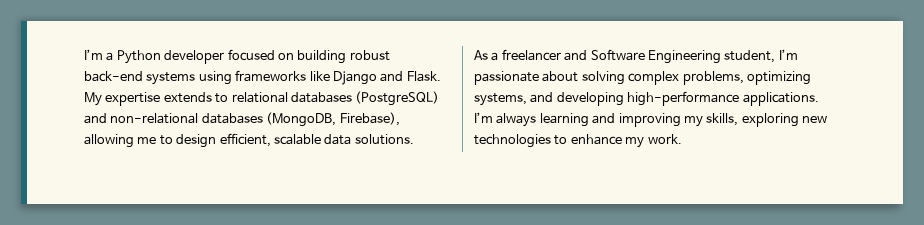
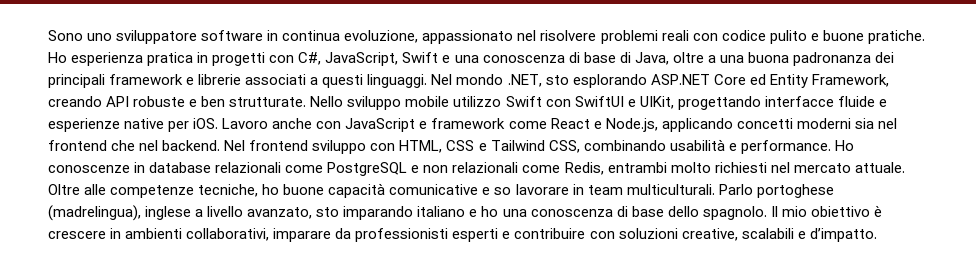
- I’m a Python developer focused on building robust back-end systems using frameworks like Django and Flask. My expertise extends to relational databases (PostgreSQL) and non-relational databases (MongoDB, Firebase), allowing me to design efficient, scalable data solutions.
- As a freelancer and Software Engineering student, I’m passionate about solving complex problems, optimizing systems, and developing high-performance applications. I’m always learning and improving my skills, exploring new technologies to enhance my work.
+ Sono uno sviluppatore software in continua evoluzione, appassionato nel risolvere problemi reali con codice pulito e buone pratiche. Ho esperienza pratica in progetti con C#, JavaScript, Swift e una conoscenza di base di Java, oltre a una buona padronanza dei principali framework e librerie associati a questi linguaggi. Nel mondo .NET, sto esplorando ASP.NET Core ed Entity Framework, creando API robuste e ben strutturate. Nello sviluppo mobile utilizzo Swift con SwiftUI e UIKit, progettando interfacce fluide e esperienze native per iOS. Lavoro anche con JavaScript e framework come React e Node.js, applicando concetti moderni sia nel frontend che nel backend. Nel frontend sviluppo con HTML, CSS e Tailwind CSS, combinando usabilità e performance. Ho conoscenze in database relazionali come PostgreSQL e non relazionali come Redis, entrambi molto richiesti nel mercato attuale. Oltre alle competenze tecniche, ho buone capacità comunicative e so lavorare in team multiculturali. Parlo portoghese (madrelingua), inglese a livello avanzato, sto imparando italiano e ho una conoscenza di base dello spagnolo. Il mio obiettivo è crescere in ambienti collaborativi, imparare da professionisti esperti e contribuire con soluzioni creative, scalabili e d’impatto.

